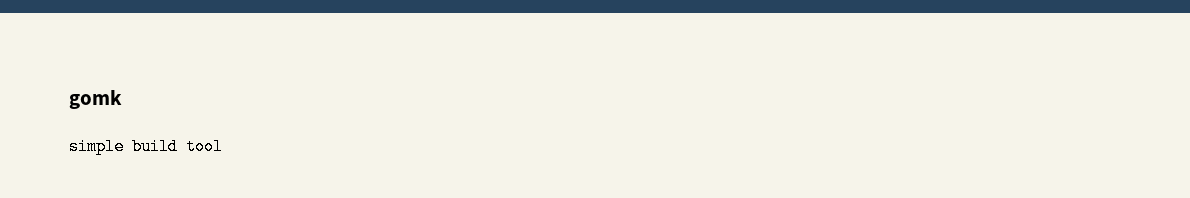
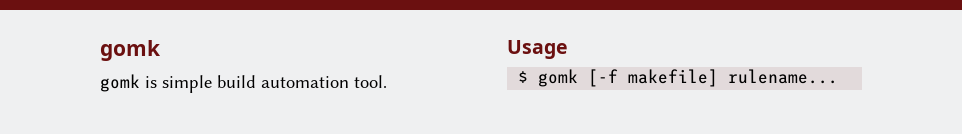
- simple build tool
+ gomk is simple build automation tool.
+ Usage
+ $ gomk [-f makefile] rulename...

